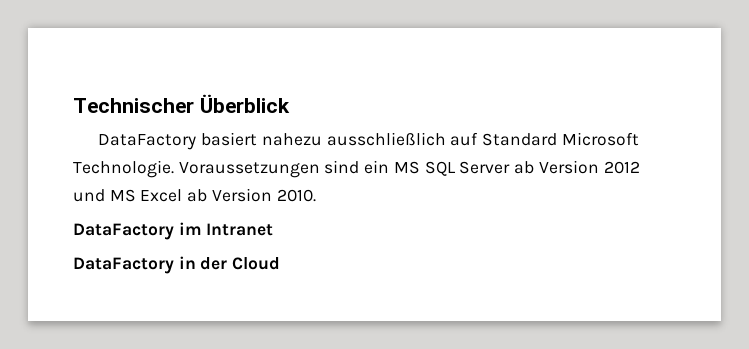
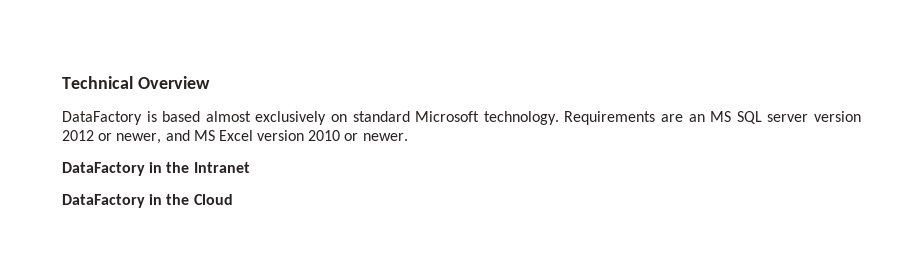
- Technischer Überblick
- DataFactory basiert nahezu ausschließlich auf Standard Microsoft Technologie. Voraussetzungen sind ein MS SQL Server ab Version 2012 und MS Excel ab Version 2010.
- DataFactory im Intranet
+ Technical Overview
+ DataFactory is based almost exclusively on standard Microsoft technology. Requirements are an MS SQL server version 2012 or newer, and MS Excel version 2010 or newer.
+ DataFactory in the Intranet
- DataFactory in der Cloud
+ DataFactory in the Cloud

